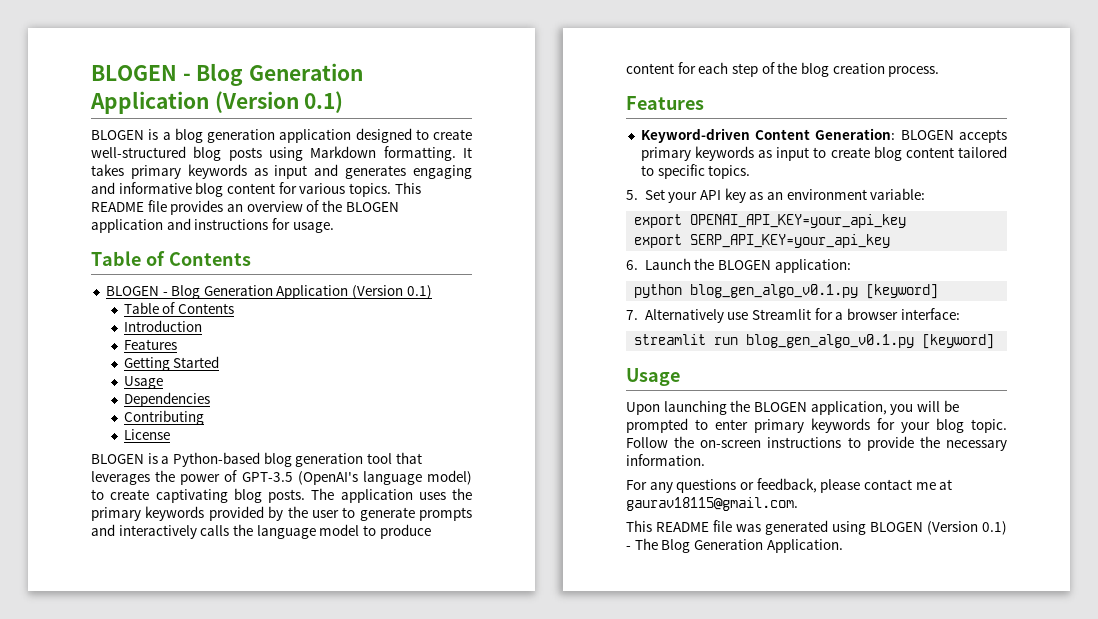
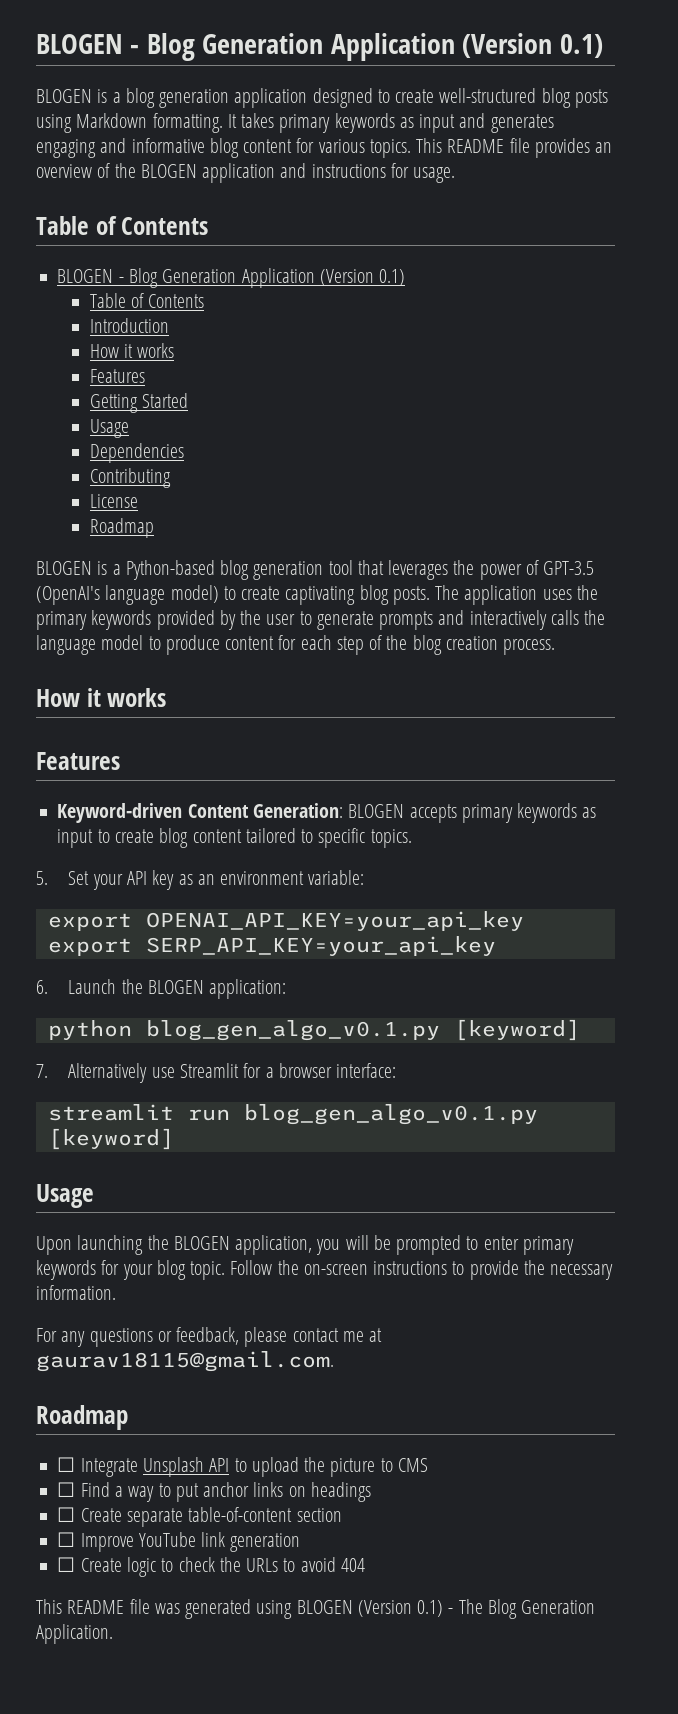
  Introduction
+ How it works
  License
+ Roadmap
  The application uses the primary keywords provided by the user to generate prompts and interactively calls the language model to produce content for each step of the blog creation process.
+ How it works
  For any questions or feedback, please contact me at gaurav18115@gmail.com.
+ Roadmap
+ ☐ Integrate Unsplash API to upload the picture to CMS
+ ☐ Find a way to put anchor links on headings
+ ☐ Create separate table-of-content section
+ ☐ Improve YouTube link generation
+ ☐ Create logic to check the URLs to avoid 404

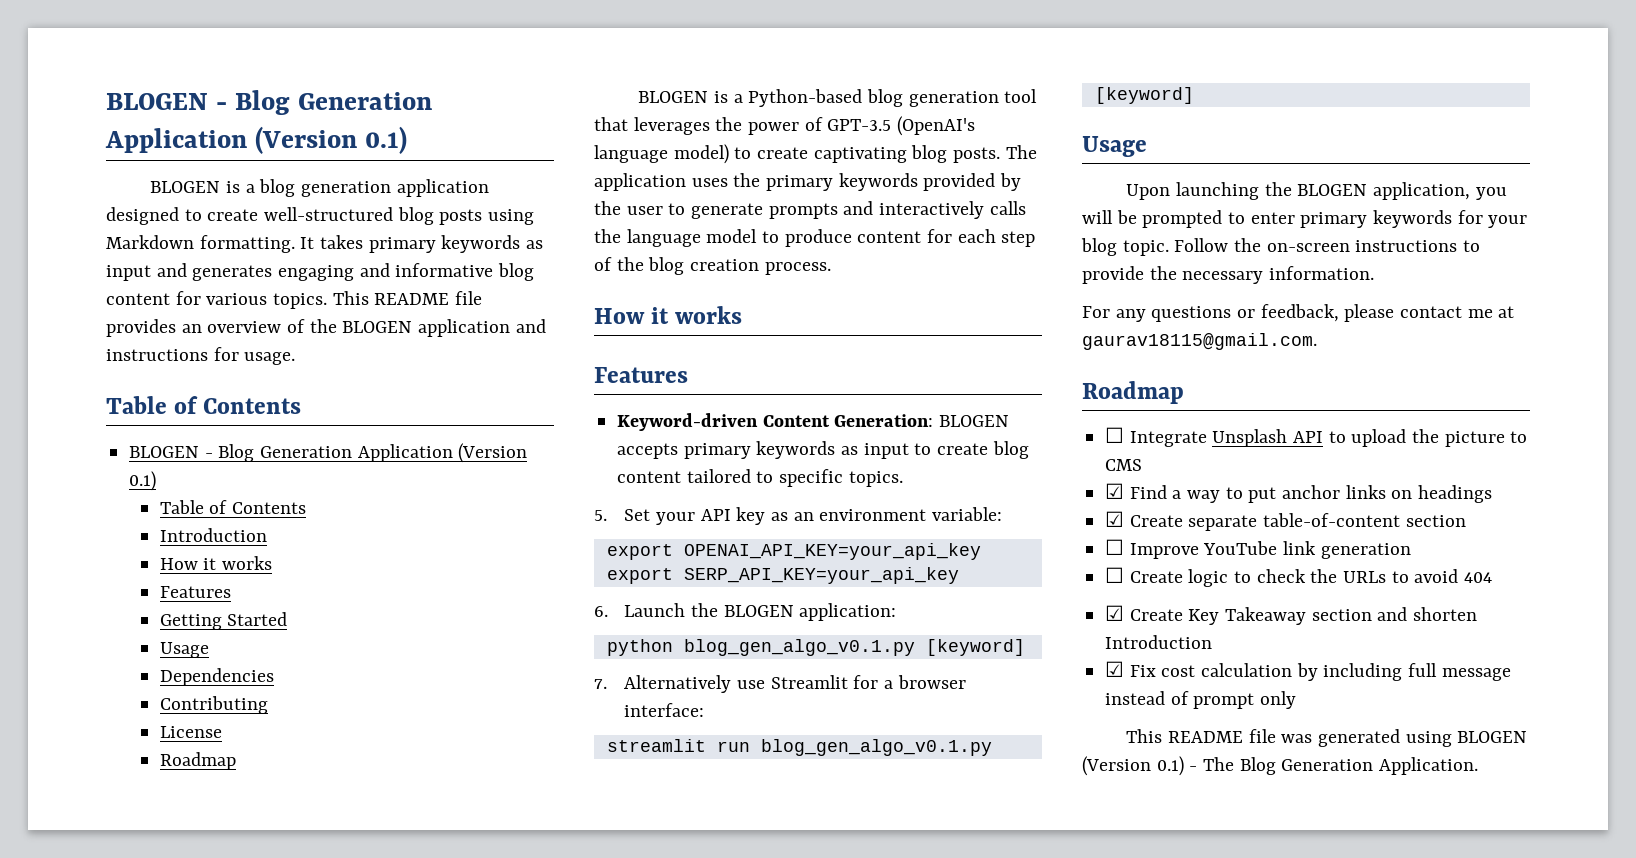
- ☐ Find a way to put anchor links on headings
+ ☑ Find a way to put anchor links on headings
- ☐ Create separate table-of-content section
+ ☑ Create separate table-of-content section
+ ☑ Create Key Takeaway section and shorten Introduction
+ ☑ Fix cost calculation by including full message instead of prompt only

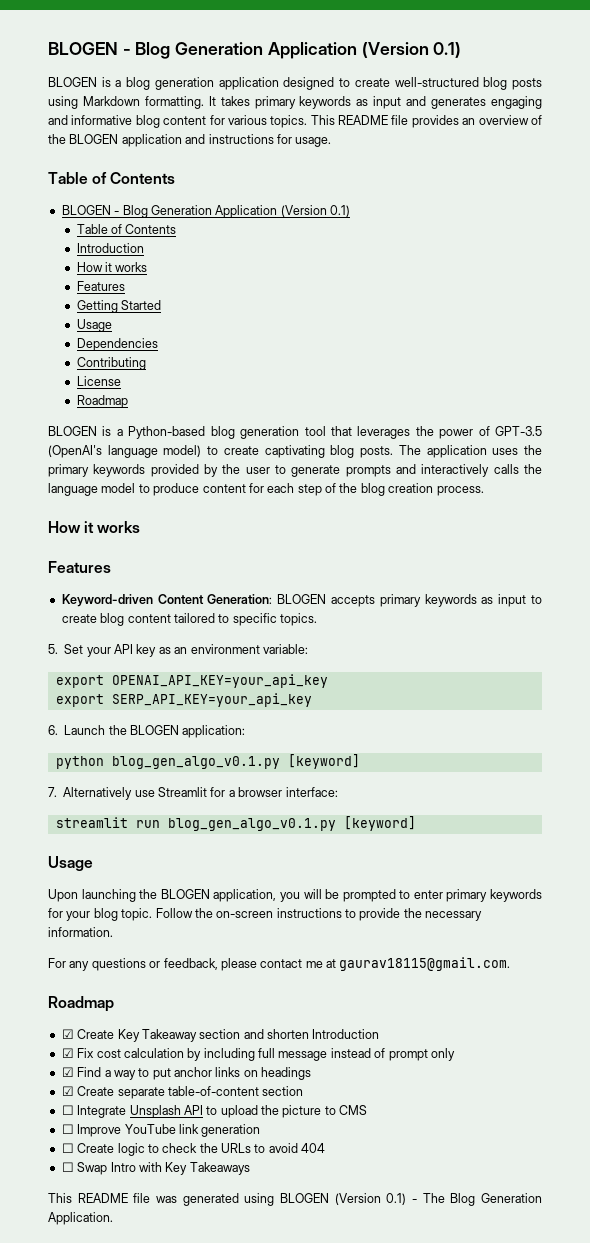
- ☐ Integrate Unsplash API to upload the picture to CMS
- ☑ Find a way to put anchor links on headings
- ☑ Create separate table-of-content section
- ☐ Improve YouTube link generation
- ☐ Create logic to check the URLs to avoid 404
+ ☑ Find a way to put anchor links on headings
+ ☑ Create separate table-of-content section
+ ☐ Integrate Unsplash API to upload the picture to CMS
+ ☐ Improve YouTube link generation
+ ☐ Create logic to check the URLs to avoid 404
+ ☐ Swap Intro with Key Takeaways

